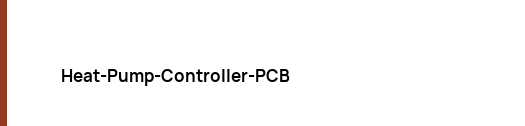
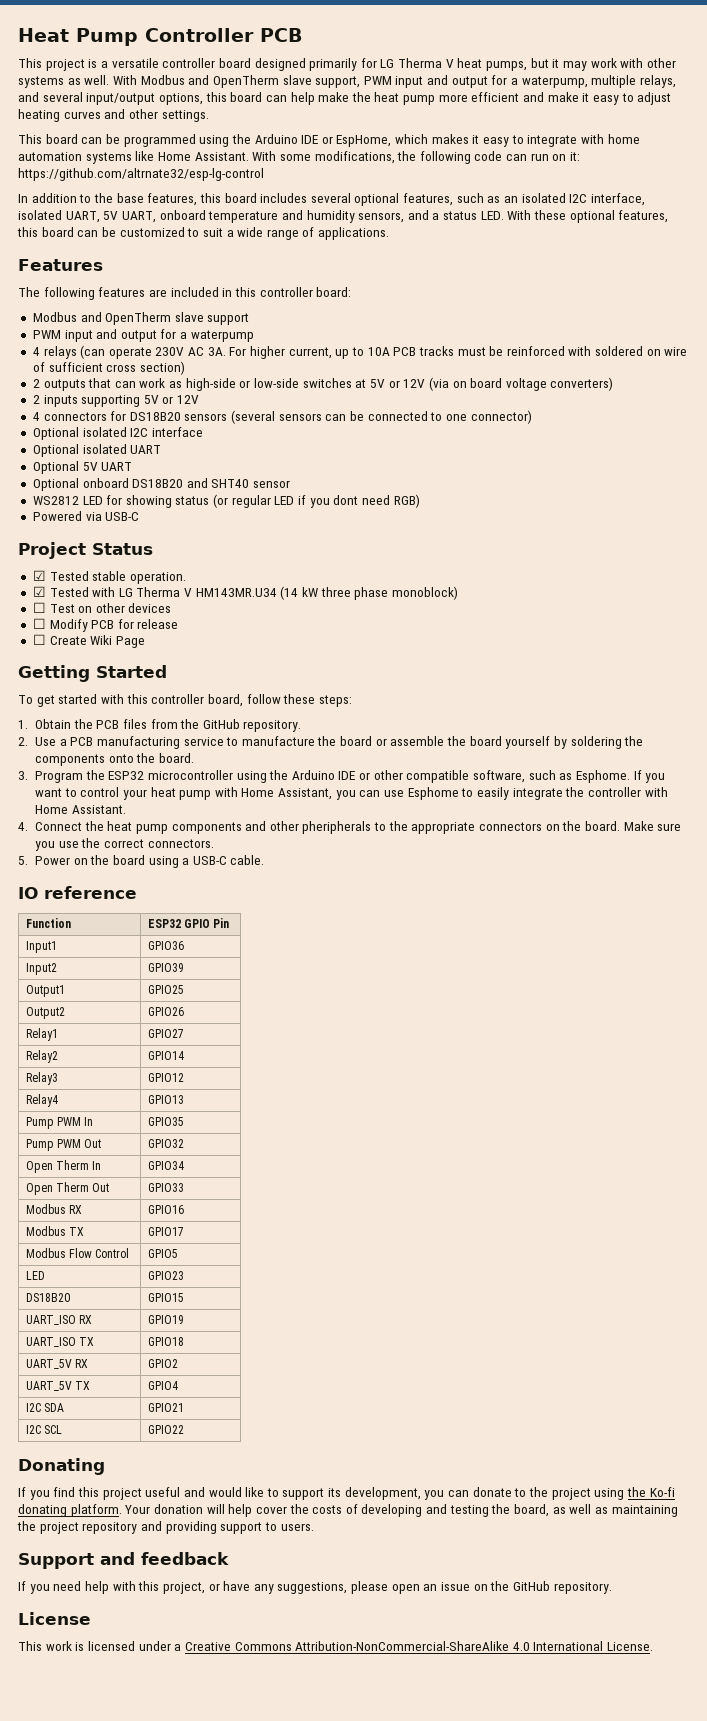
- Heat-Pump-Controller-PCB
+ Heat Pump Controller PCB
+ This project is a versatile controller board designed primarily for LG Therma V heat pumps, but it may work with other systems as well. With Modbus and OpenTherm slave support, PWM input and output for a waterpump, multiple relays, and several input/output options, this board can help make the heat pump more efficient and make it easy to adjust heating curves and other settings.
+ This board can be programmed using the Arduino IDE or EspHome, which makes it easy to integrate with home automation systems like Home Assistant. With some modifications, the following code can run on it: https://github.com/altrnate32/esp-lg-control
+ In addition to the base features, this board includes several optional features, such as an isolated I2C interface, isolated UART, 5V UART, onboard temperature and humidity sensors, and a status LED. With these optional features, this board can be customized to suit a wide range of applications.
+ Features
+ The following features are included in this controller board:
+ Modbus and OpenTherm slave support
+ PWM input and output for a waterpump
+ 4 relays (can operate 230V AC 3A. For higher current, up to 10A PCB tracks must be reinforced with soldered on wire of sufficient cross section)
+ 2 outputs that can work as high-side or low-side switches at 5V or 12V (via on board voltage converters)
+ 2 inputs supporting 5V or 12V
+ 4 connectors for DS18B20 sensors (several sensors can be connected to one connector)
+ Optional isolated I2C interface
+ Optional isolated UART
+ Optional 5V UART
+ Optional onboard DS18B20 and SHT40 sensor
+ WS2812 LED for showing status (or regular LED if you dont need RGB)
+ Powered via USB-C
+ Project Status
+ ☑ Tested stable operation.
+ ☑ Tested with LG Therma V HM143MR.U34 (14 kW three phase monoblock)
+ ☐ Test on other devices
+ ☐ Modify PCB for release
+ ☐ Create Wiki Page
+ Getting Started
+ To get started with this controller board, follow these steps:
+ 1. Obtain the PCB files from the GitHub repository.
+ 2. Use a PCB manufacturing service to manufacture the board or assemble the board yourself by soldering the components onto the board.
+ 3. Program the ESP32 microcontroller using the Arduino IDE or other compatible software, such as Esphome. If you want to control your heat pump with Home Assistant, you can use Esphome to easily integrate the controller with Home Assistant.
+ 4. Connect the heat pump components and other pheripherals to the appropriate connectors on the board. Make sure you use the correct connectors.
+ 5. Power on the board using a USB-C cable.
+ IO reference
+ Function | ESP32 GPIO Pin
+ Input1 | GPIO36
+ Input2 | GPIO39
+ Output1 | GPIO25
+ Output2 | GPIO26
+ Relay1 | GPIO27
+ Relay2 | GPIO14
+ Relay3 | GPIO12
+ Relay4 | GPIO13
+ Pump PWM In | GPIO35
+ Pump PWM Out | GPIO32
+ Open Therm In | GPIO34
+ Open Therm Out | GPIO33
+ Modbus RX | GPIO16
+ Modbus TX | GPIO17
+ Modbus Flow Control | GPIO5
+ LED | GPIO23
+ DS18B20 | GPIO15
+ UART_ISO RX | GPIO19
+ UART_ISO TX | GPIO18
+ UART_5V RX | GPIO2
+ UART_5V TX | GPIO4
+ I2C SDA | GPIO21
+ I2C SCL | GPIO22
+ Donating
+ If you find this project useful and would like to support its development, you can donate to the project using the Ko-fi donating platform. Your donation will help cover the costs of developing and testing the board, as well as maintaining the project repository and providing support to users.
+ Support and feedback
+ If you need help with this project, or have any suggestions, please open an issue on the GitHub repository.
+ License
+ This work is licensed under a Creative Commons Attribution-NonCommercial-ShareAlike 4.0 International License.

